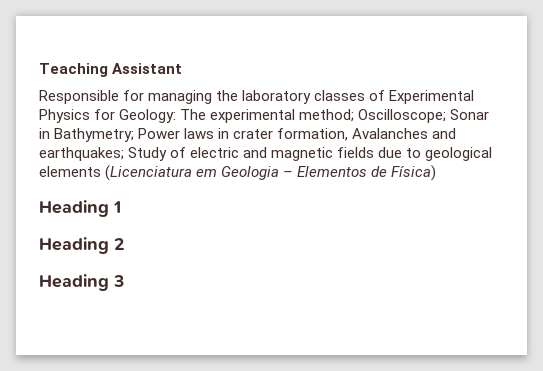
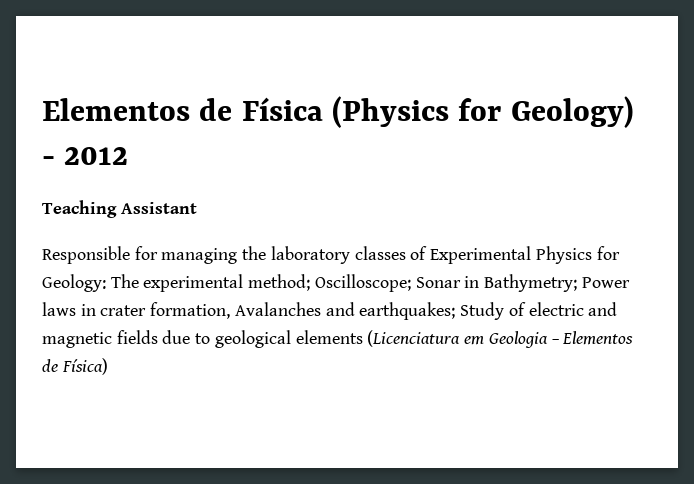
+ Elementos de Física (Physics for Geology) - 2012
- Heading 1
- Heading 2
- Heading 3

